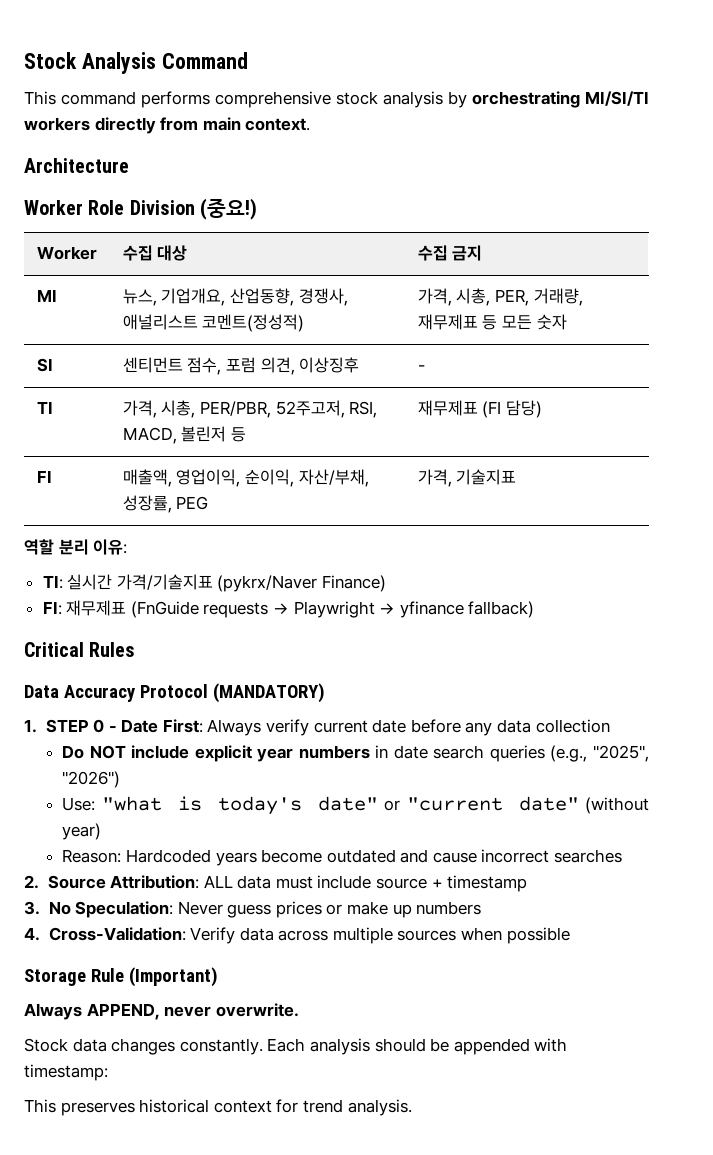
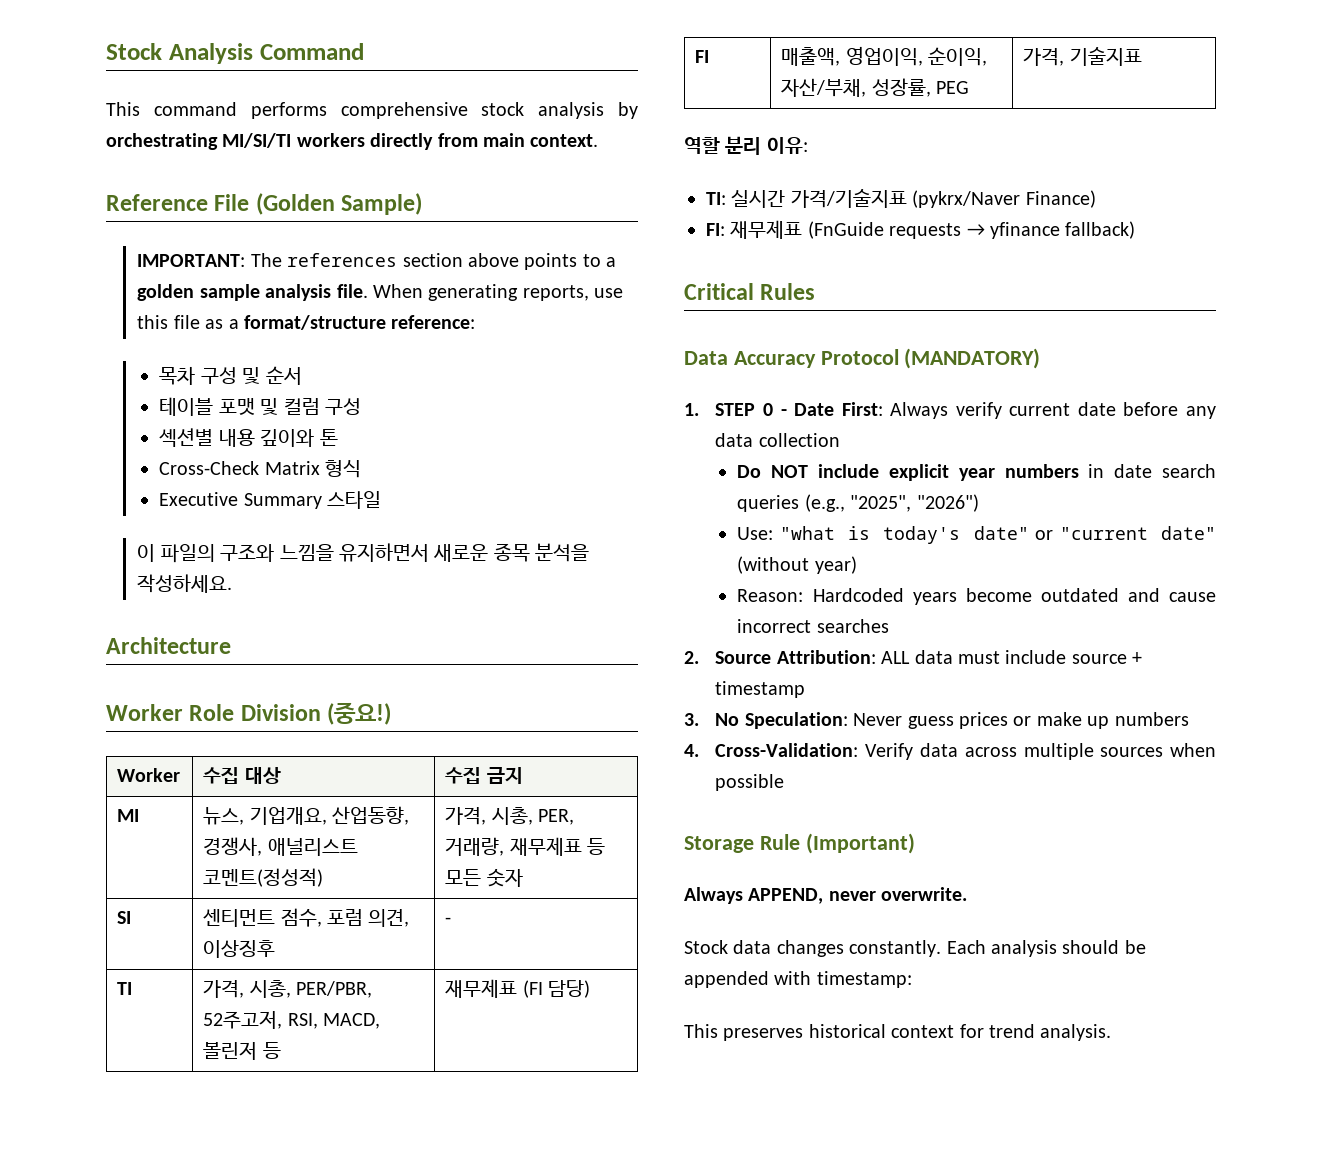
+ Reference File (Golden Sample)
+ IMPORTANT: The references section above points to a golden sample analysis file. When generating reports, use this file as a format/structure reference:
+ 목차 구성 및 순서
+ 테이블 포맷 및 컬럼 구성
+ 섹션별 내용 깊이와 톤
+ Cross-Check Matrix 형식
+ Executive Summary 스타일
+ 이 파일의 구조와 느낌을 유지하면서 새로운 종목 분석을 작성하세요.
- FI: 재무제표 (FnGuide requests → Playwright → yfinance fallback)
+ FI: 재무제표 (FnGuide requests → yfinance fallback)

